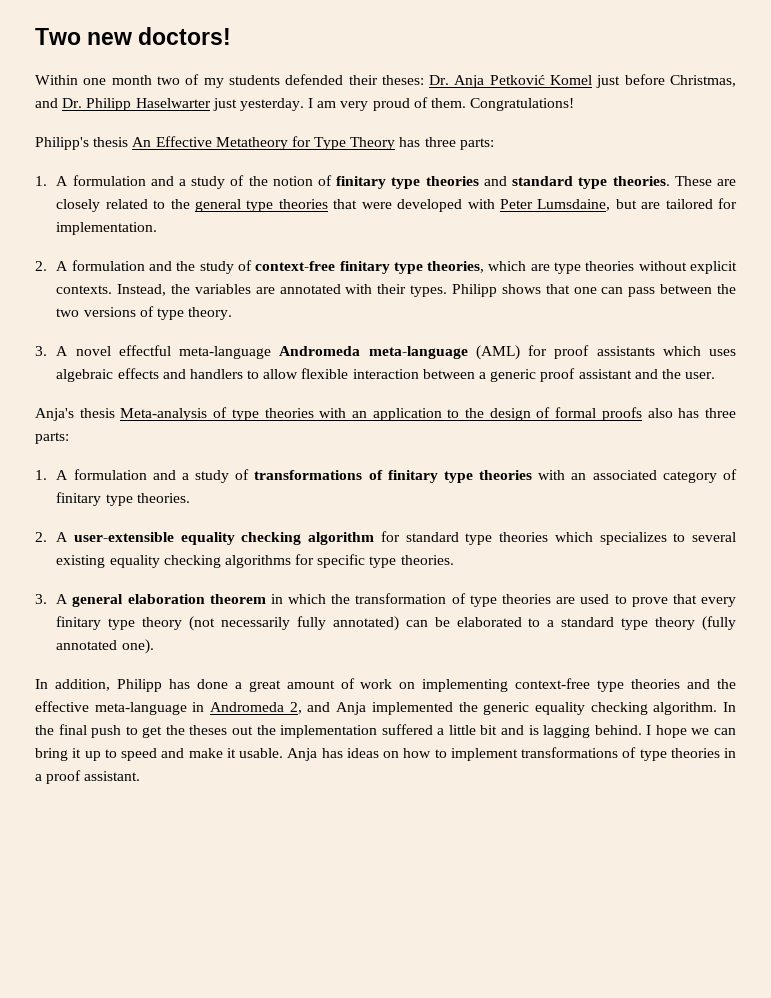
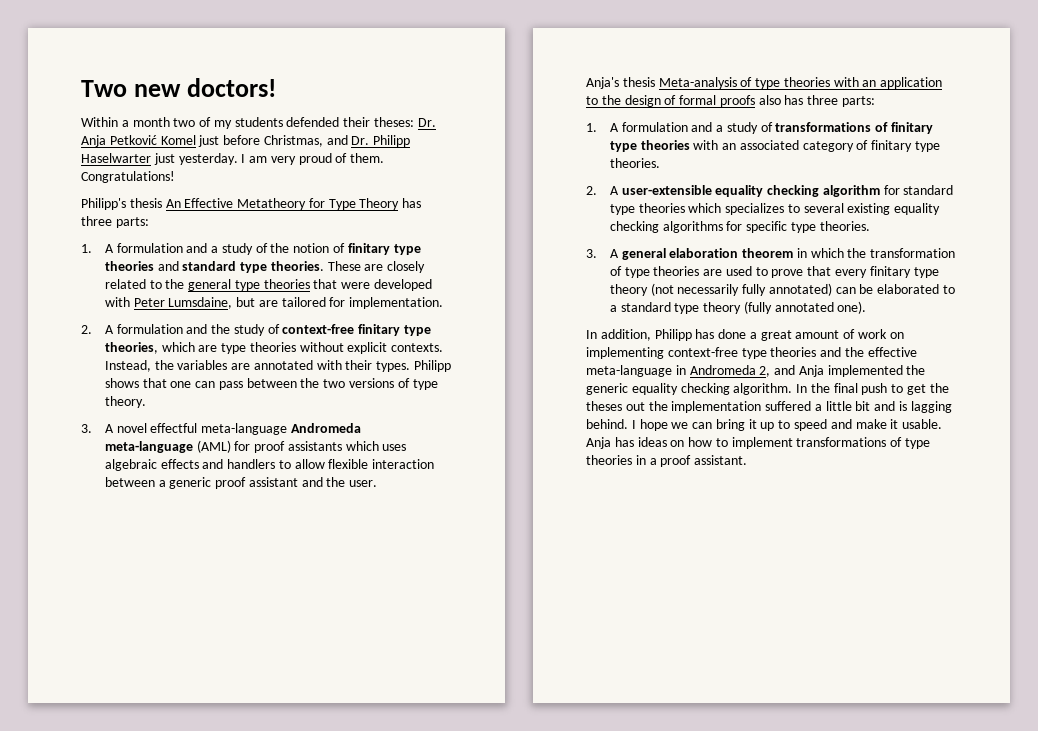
- Within one month two of my students defended their theses: Dr. Anja Petković Komel just before Christmas, and Dr. Philipp Haselwarter just yesterday.
+ Within a month two of my students defended their theses: Dr. Anja Petković Komel just before Christmas, and Dr. Philipp Haselwarter just yesterday.

